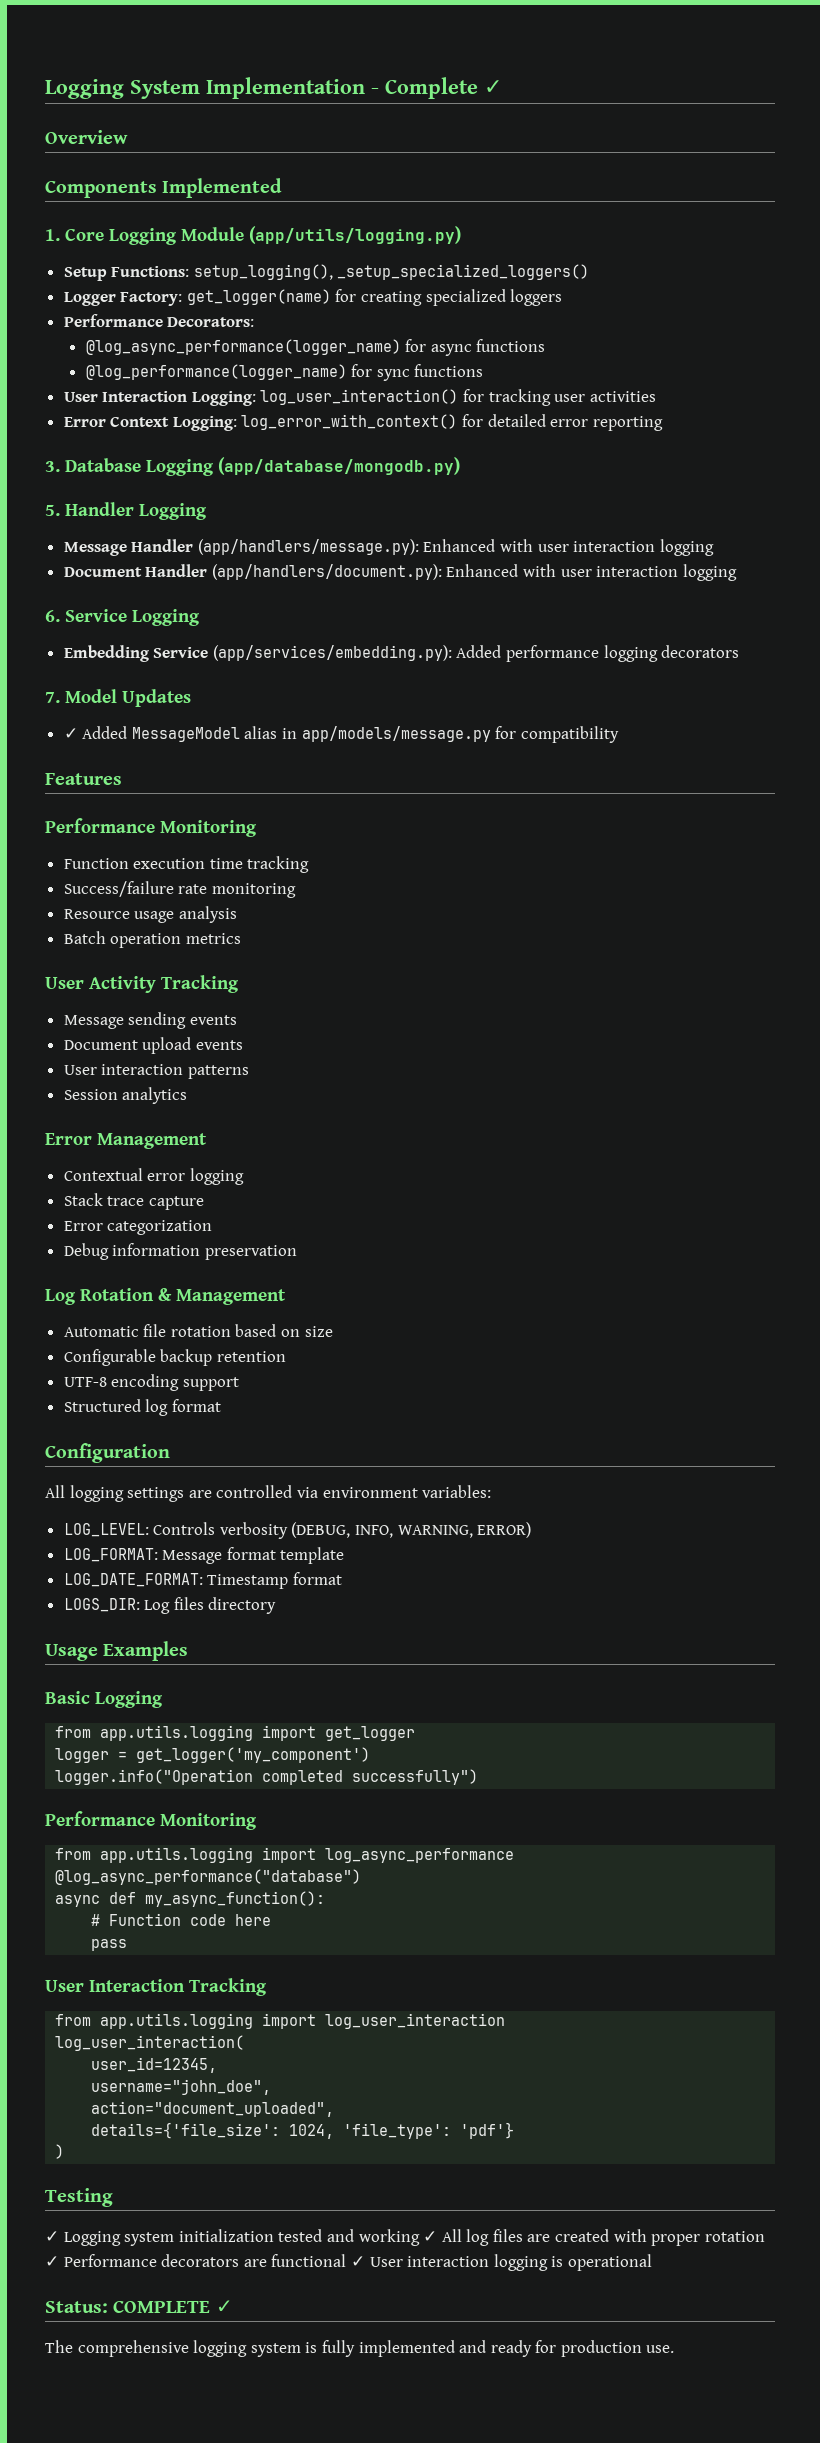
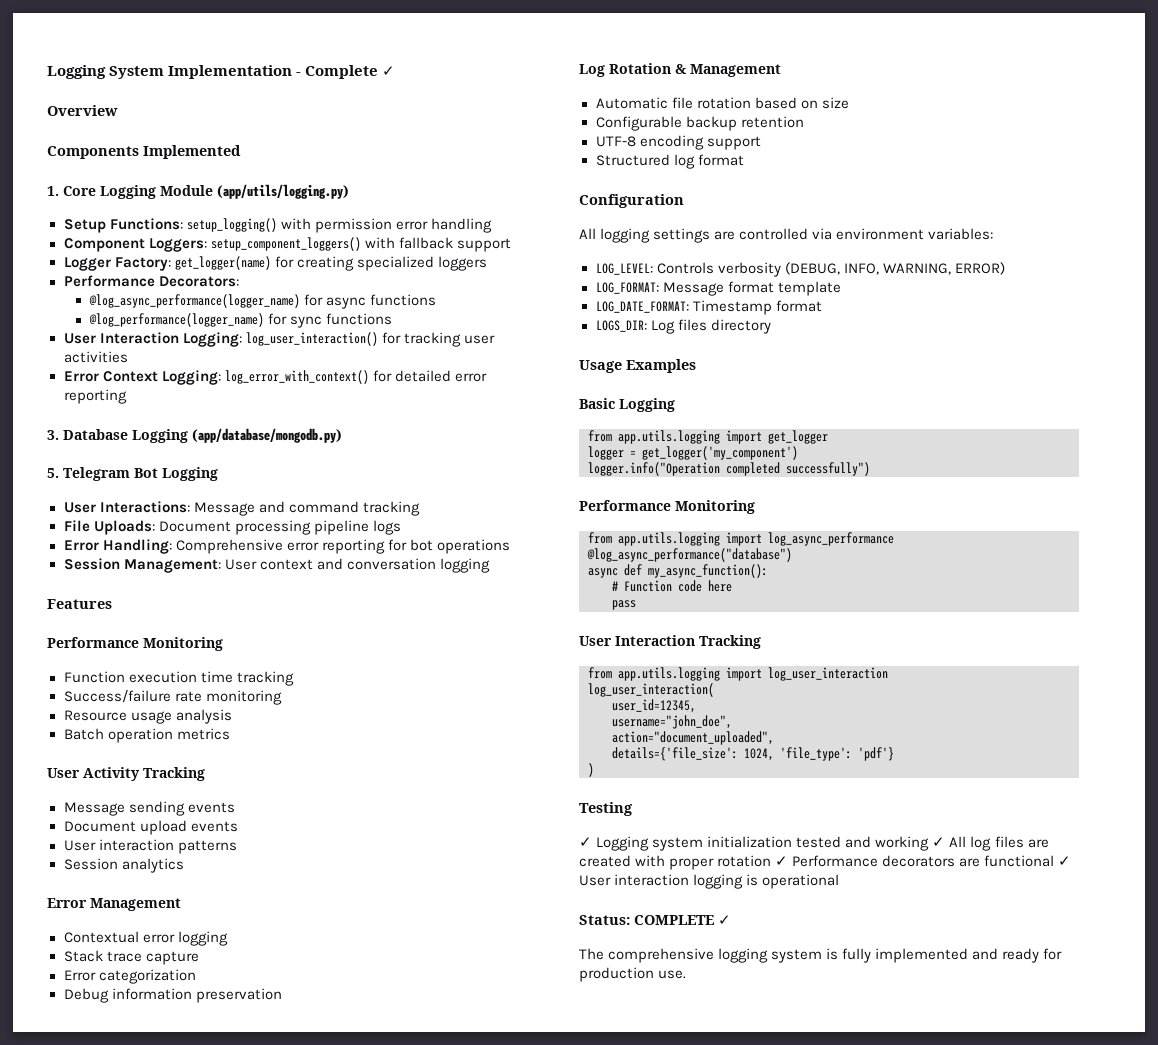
- Setup Functions: setup_logging(), _setup_specialized_loggers()
+ Setup Functions: setup_logging() with permission error handling
+ Component Loggers: setup_component_loggers() with fallback support
- 5. Handler Logging
- Message Handler (app/handlers/message.py): Enhanced with user interaction logging
- Document Handler (app/handlers/document.py): Enhanced with user interaction logging
- 6. Service Logging
- Embedding Service (app/services/embedding.py): Added performance logging decorators
- 7. Model Updates
- ✓ Added MessageModel alias in app/models/message.py for compatibility
+ 5. Telegram Bot Logging
+ User Interactions: Message and command tracking
+ File Uploads: Document processing pipeline logs
+ Error Handling: Comprehensive error reporting for bot operations
+ Session Management: User context and conversation logging

